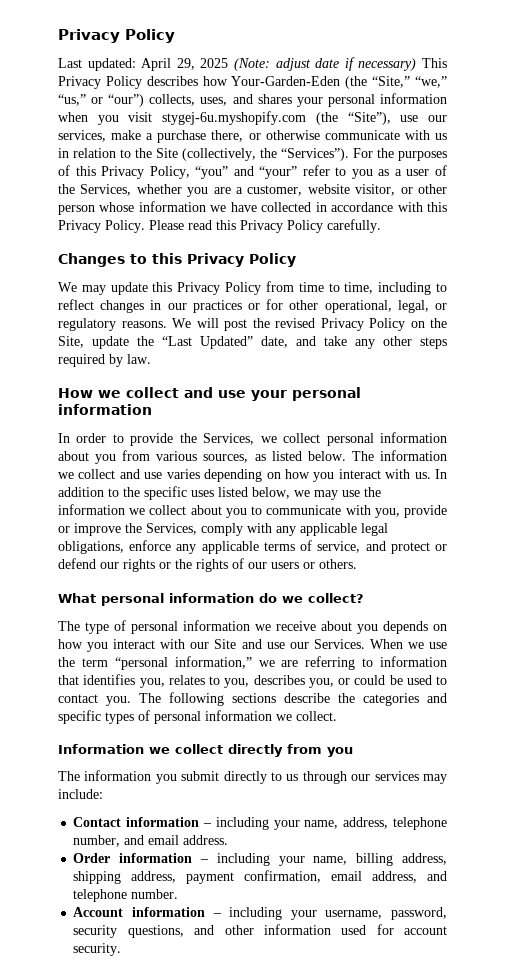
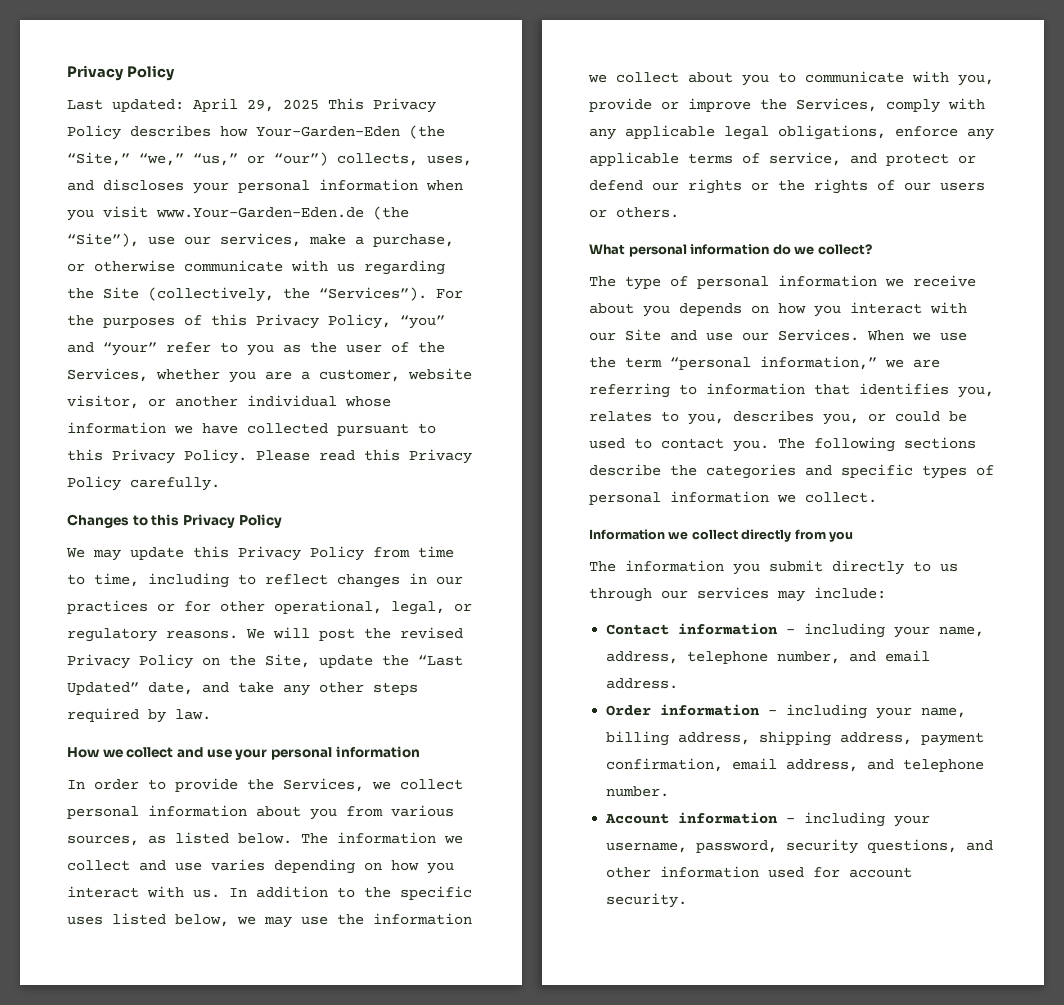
- Last updated: April 29, 2025 (Note: adjust date if necessary) This Privacy Policy describes how Your-Garden-Eden (the “Site,” “we,” “us,” or “our”) collects, uses, and shares your personal information when you visit stygej-6u.myshopify.com (the “Site”), use our services, make a purchase there, or otherwise communicate with us in relation to the Site (collectively, the “Services”).
+ Last updated: April 29, 2025 This Privacy Policy describes how Your-Garden-Eden (the “Site,” “we,” “us,” or “our”) collects, uses, and discloses your personal information when you visit www.Your-Garden-Eden.de (the “Site”), use our services, make a purchase, or otherwise communicate with us regarding the Site (collectively, the “Services”).
- For the purposes of this Privacy Policy, “you” and “your” refer to you as a user of the Services, whether you are a customer, website visitor, or other person whose information we have collected in accordance with this Privacy Policy.
+ For the purposes of this Privacy Policy, “you” and “your” refer to you as the user of the Services, whether you are a customer, website visitor, or another individual whose information we have collected pursuant to this Privacy Policy.

